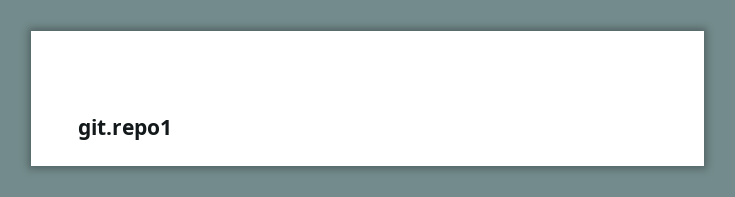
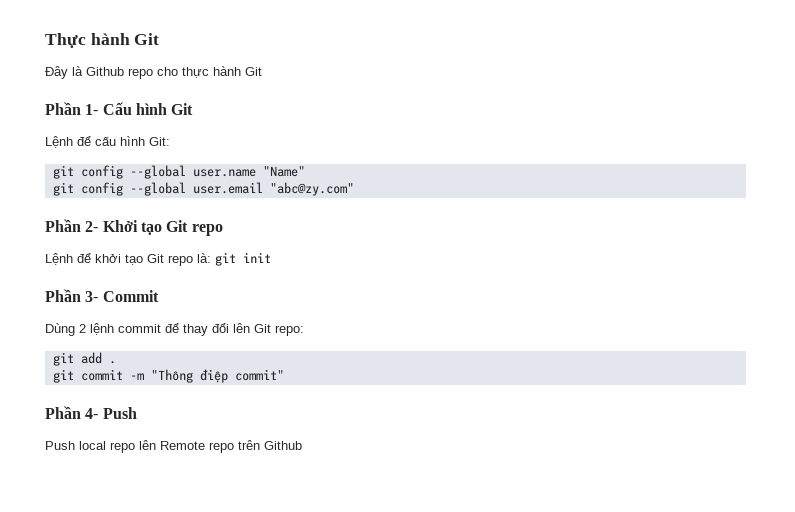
- git.repo1
+ Thực hành Git
+ Đây là Github repo cho thực hành Git
+ Phần 1- Cấu hình Git
+ Lệnh để cấu hình Git:
+ git config --global user.name "Name"
+ git config --global user.email "abc@zy.com"
+ Phần 2- Khởi tạo Git repo
+ Lệnh để khởi tạo Git repo là: git init
+ Phần 3- Commit
+ Dùng 2 lệnh commit để thay đổi lên Git repo:
+ git add .
+ git commit -m "Thông điệp commit"
+ Phần 4- Push
+ Push local repo lên Remote repo trên Github

